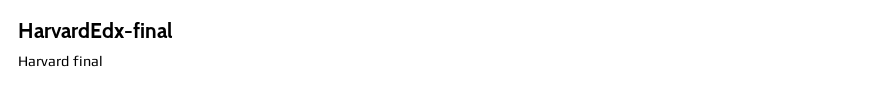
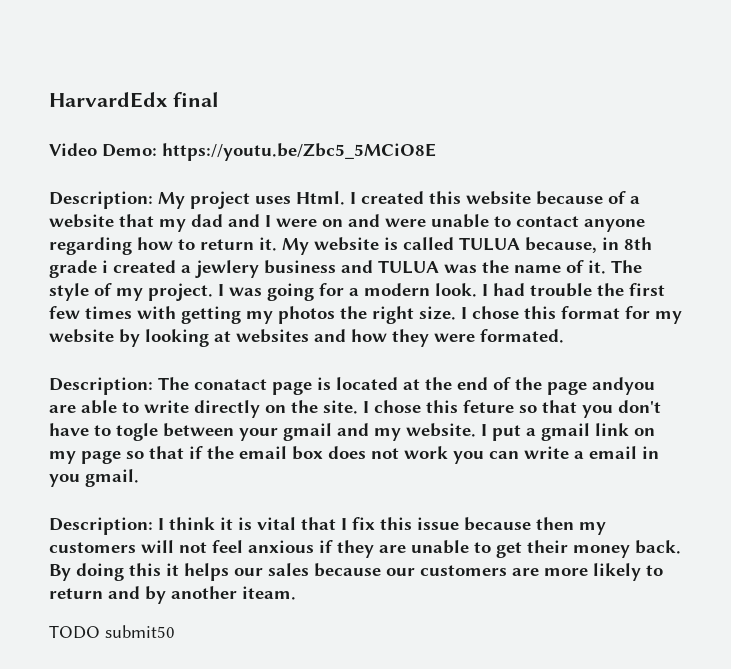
- HarvardEdx-final
- Harvard final
+ HarvardEdx final
+ Video Demo: https://youtu.be/Zbc5_5MCiO8E
+ Description: My project uses Html. I created this website because of a website that my dad and I were on and were unable to contact anyone regarding how to return it. My website is called TULUA because, in 8th grade i created a jewlery business and TULUA was the name of it. The style of my project. I was going for a modern look. I had trouble the first few times with getting my photos the right size. I chose this format for my website by looking at websites and how they were formated.
+ Description: The conatact page is located at the end of the page andyou are able to write directly on the site. I chose this feture so that you don't have to togle between your gmail and my website. I put a gmail link on my page so that if the email box does not work you can write a email in you gmail.
+ Description: I think it is vital that I fix this issue because then my customers will not feel anxious if they are unable to get their money back. By doing this it helps our sales because our customers are more likely to return and by another iteam.
+ TODO submit50

